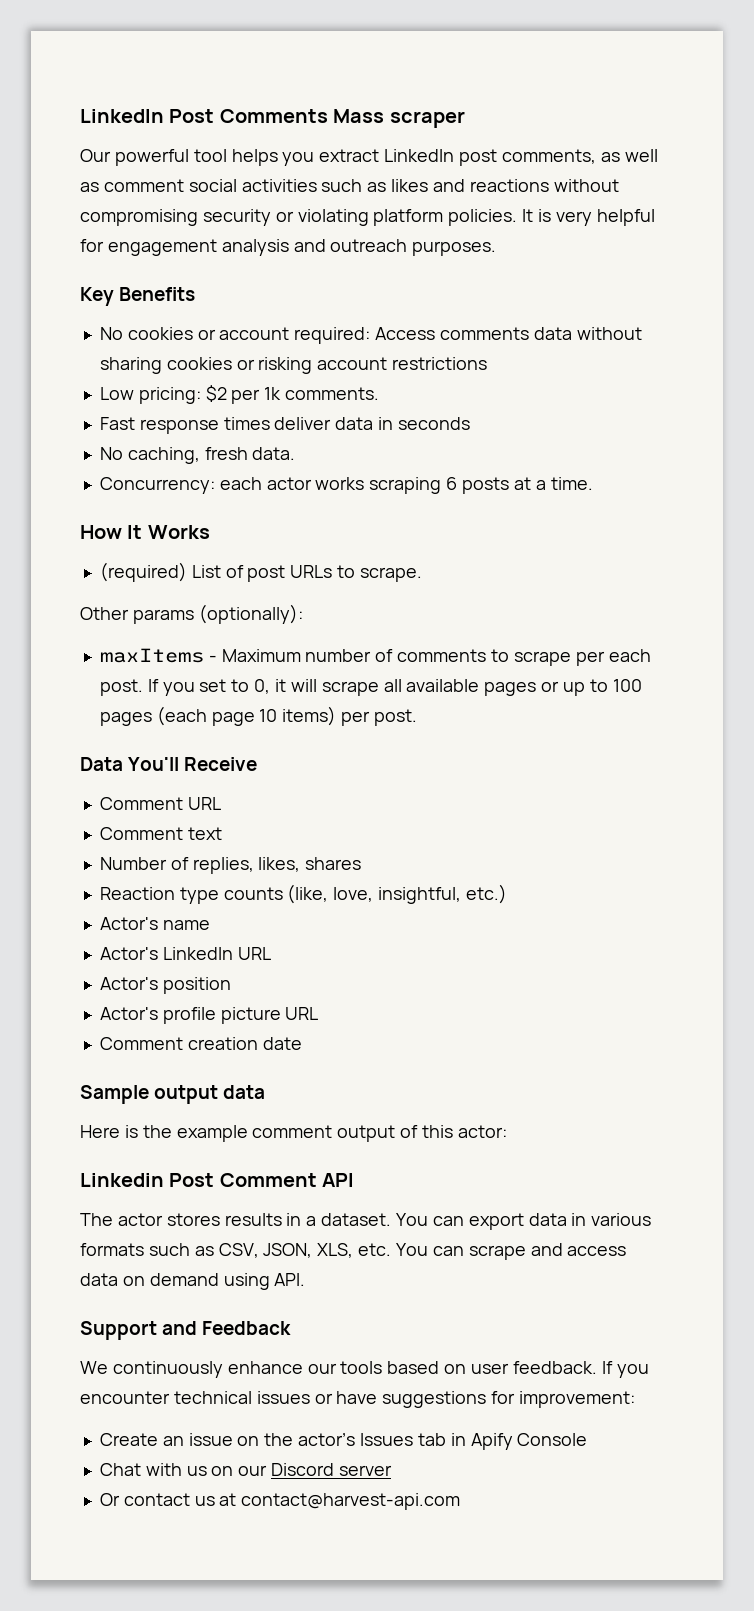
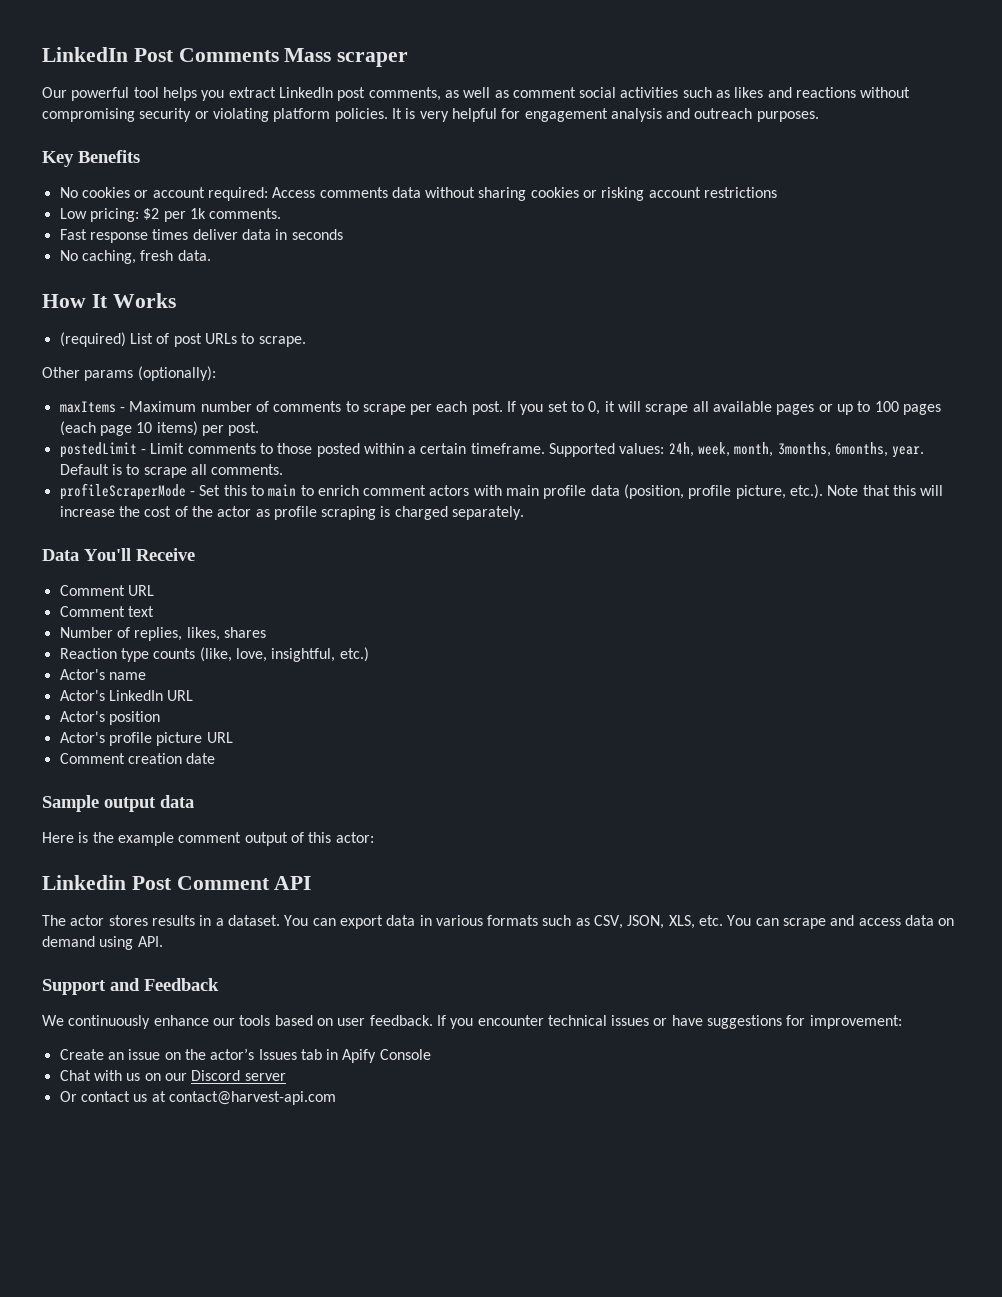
- Concurrency: each actor works scraping 6 posts at a time.
+ postedLimit - Limit comments to those posted within a certain timeframe. Supported values: 24h, week, month, 3months, 6months, year. Default is to scrape all comments.
+ profileScraperMode - Set this to main to enrich comment actors with main profile data (position, profile picture, etc.). Note that this will increase the cost of the actor as profile scraping is charged separately.

